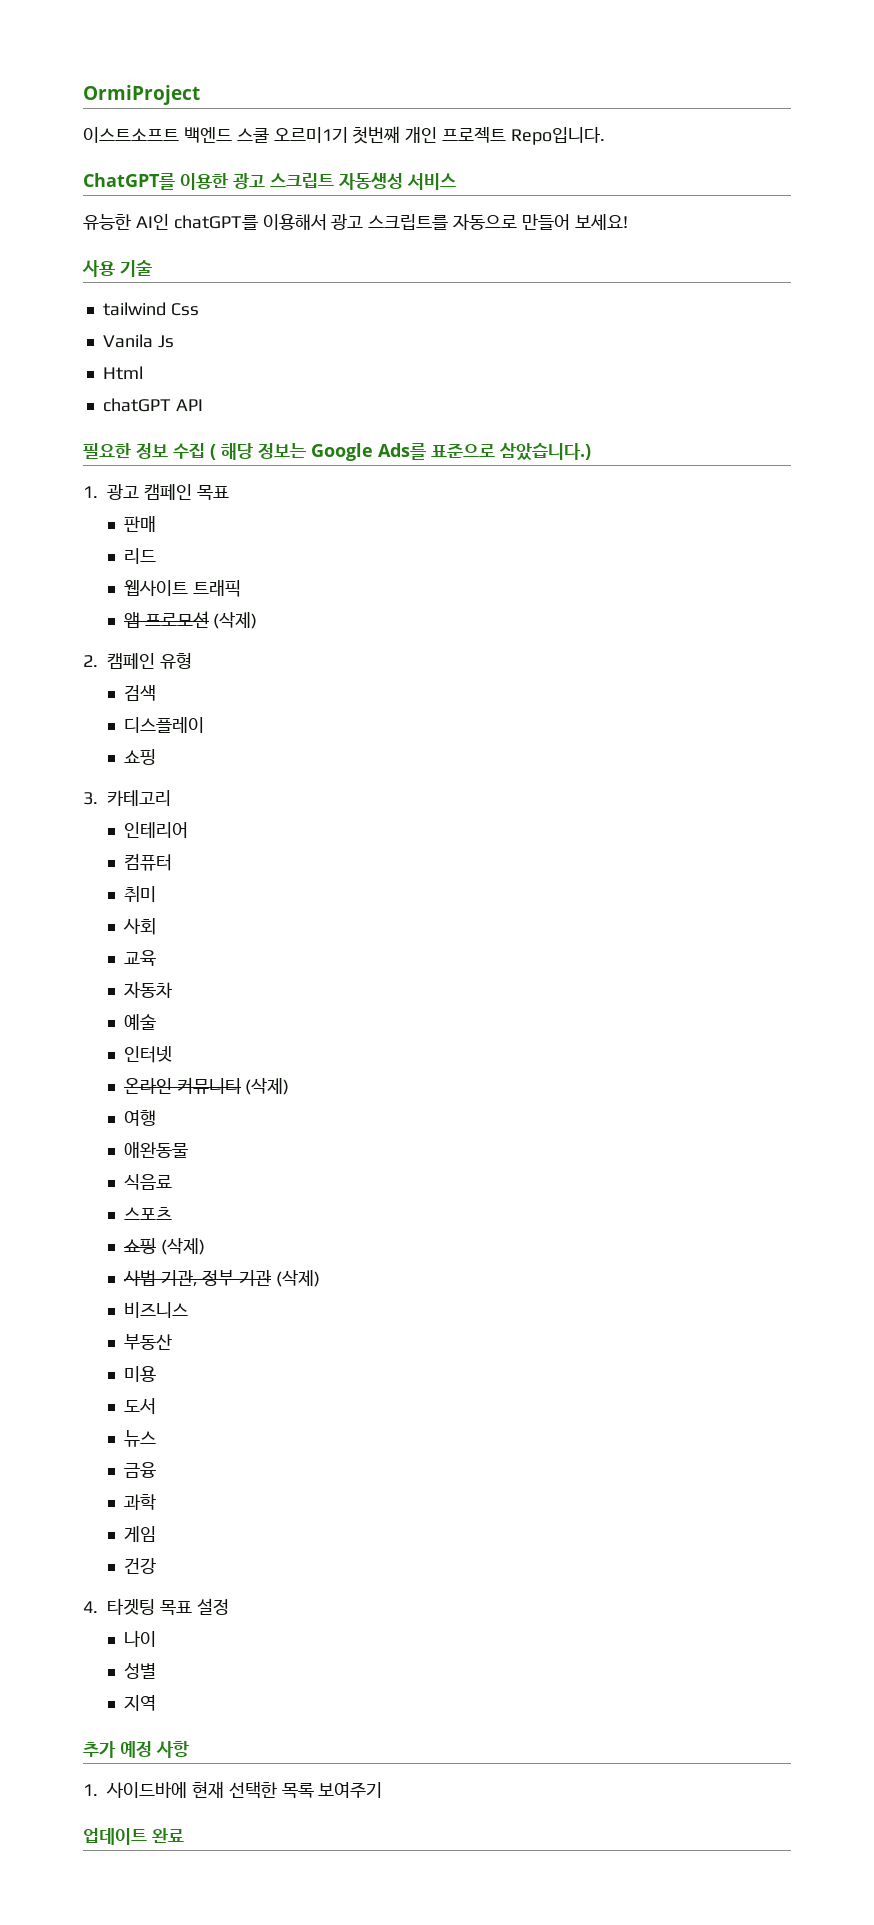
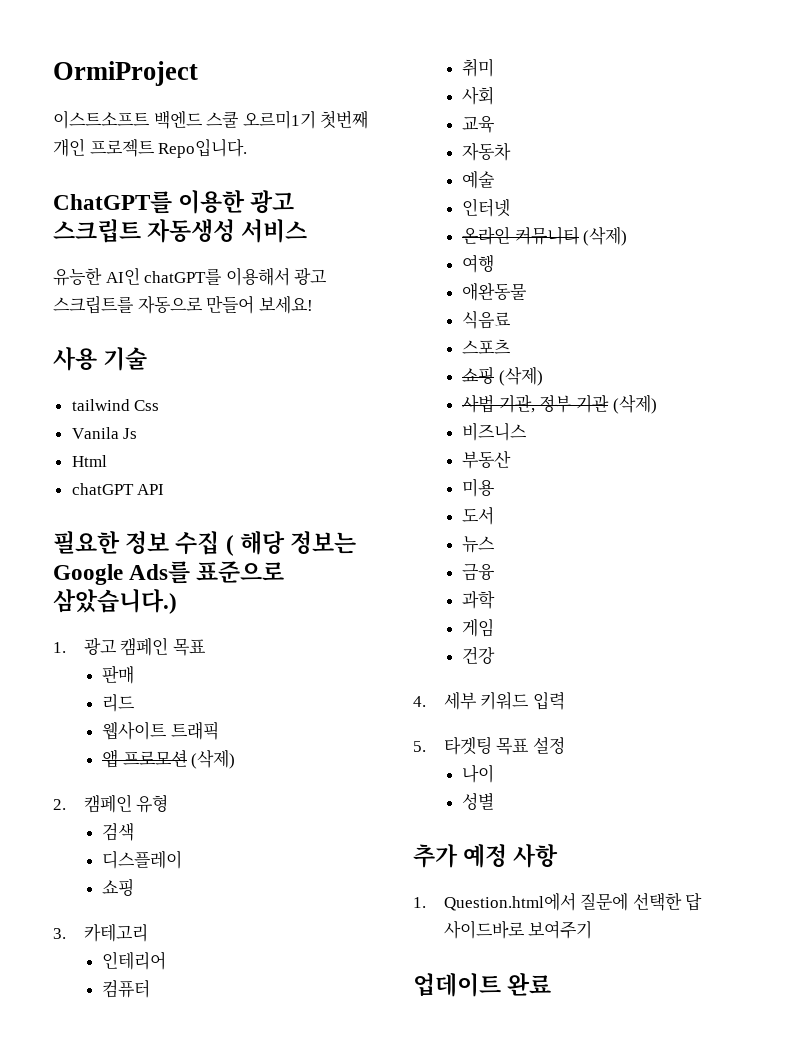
- 4. 타겟팅 목표 설정
+ 4. 세부 키워드 입력
+ 5. 타겟팅 목표 설정
- 지역
- 1. 사이드바에 현재 선택한 목록 보여주기
+ 1. Question.html에서 질문에 선택한 답 사이드바로 보여주기

